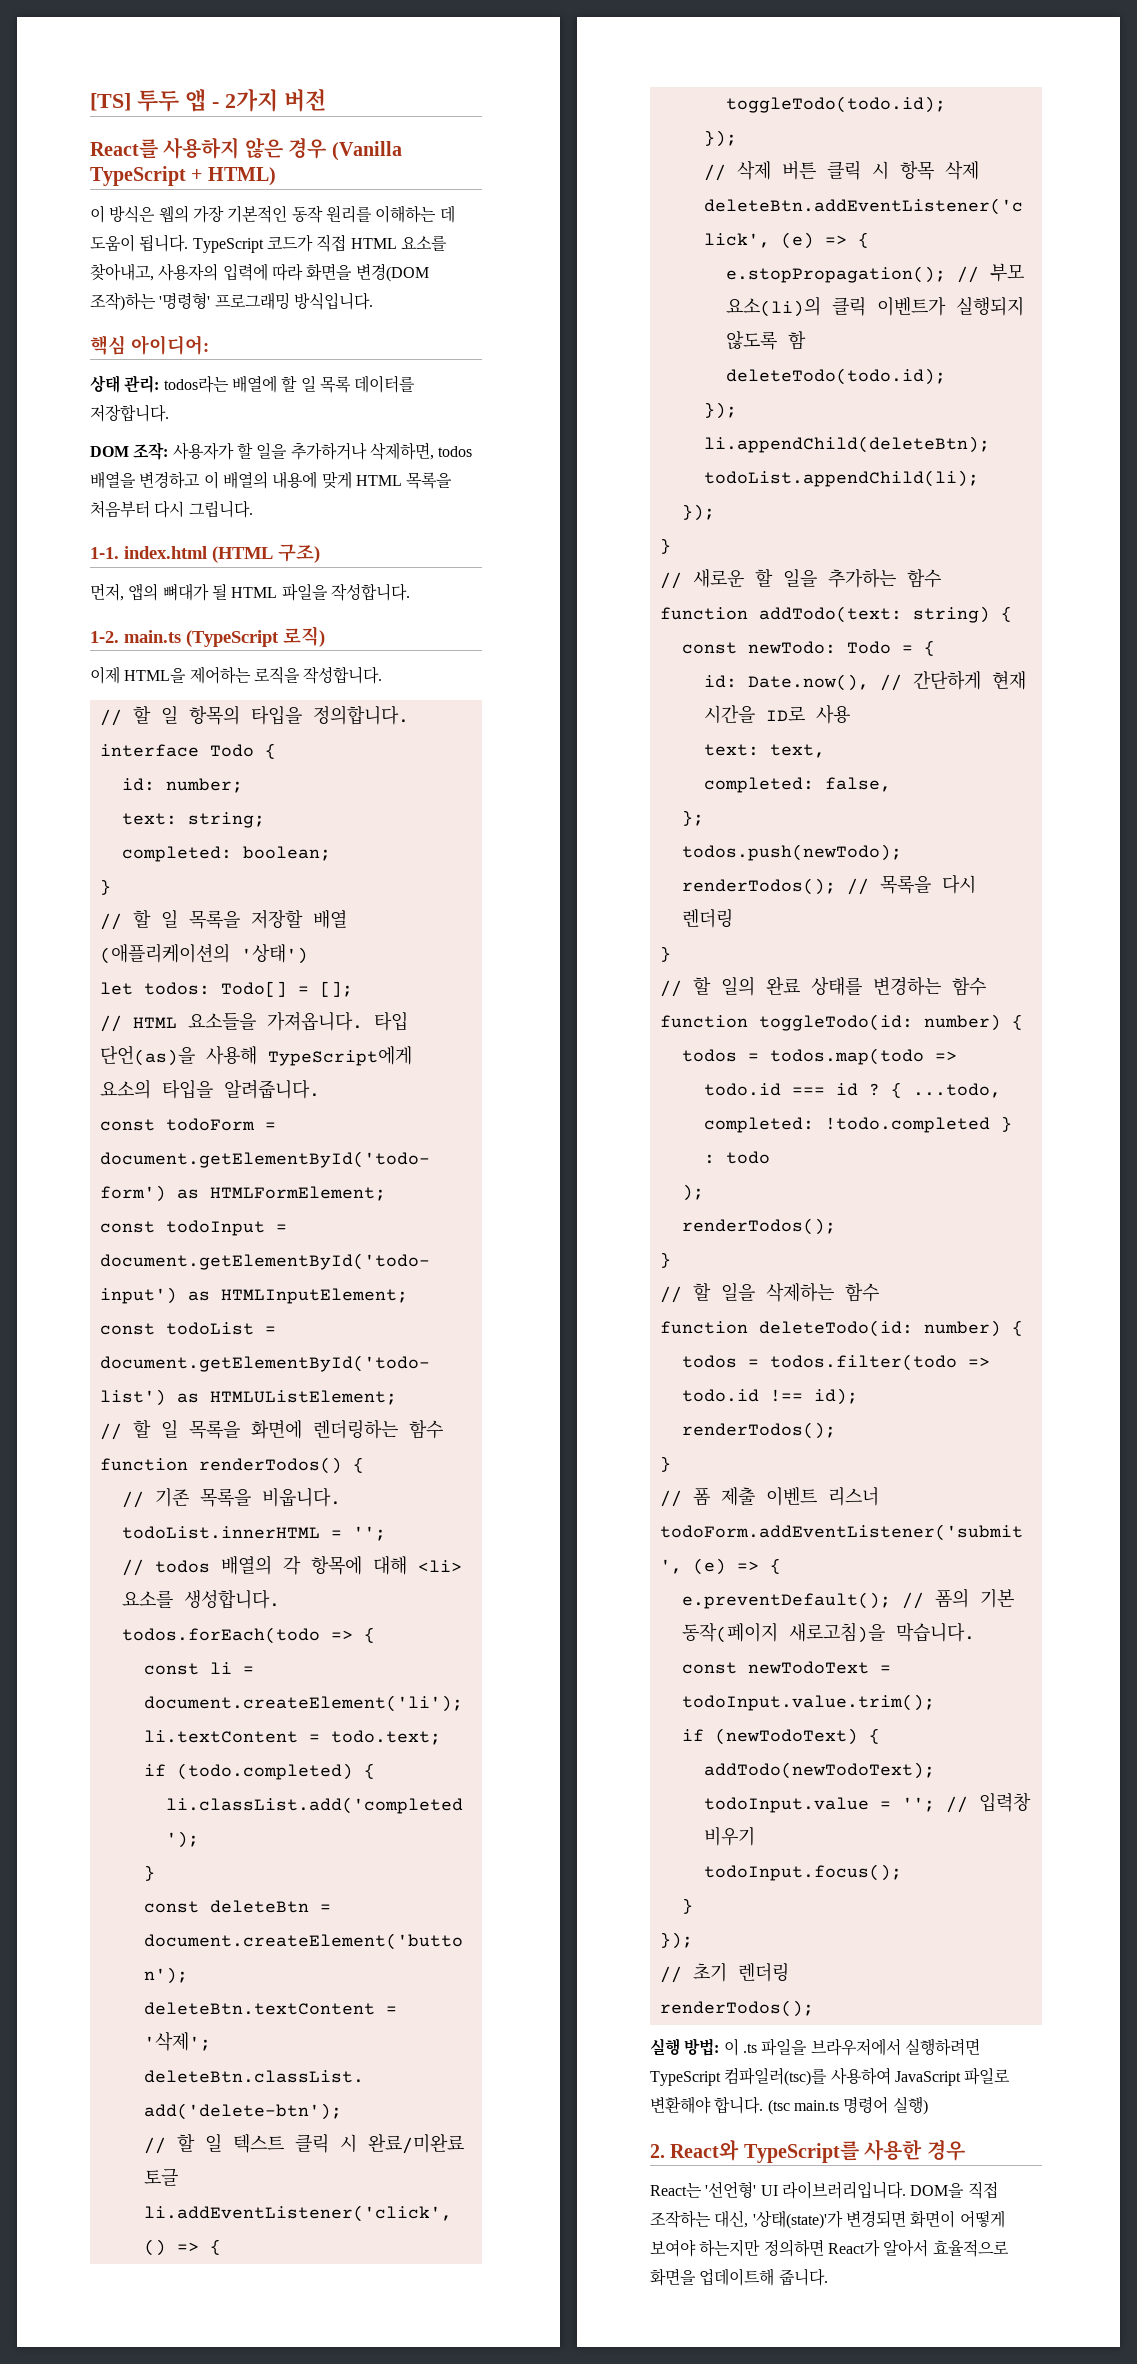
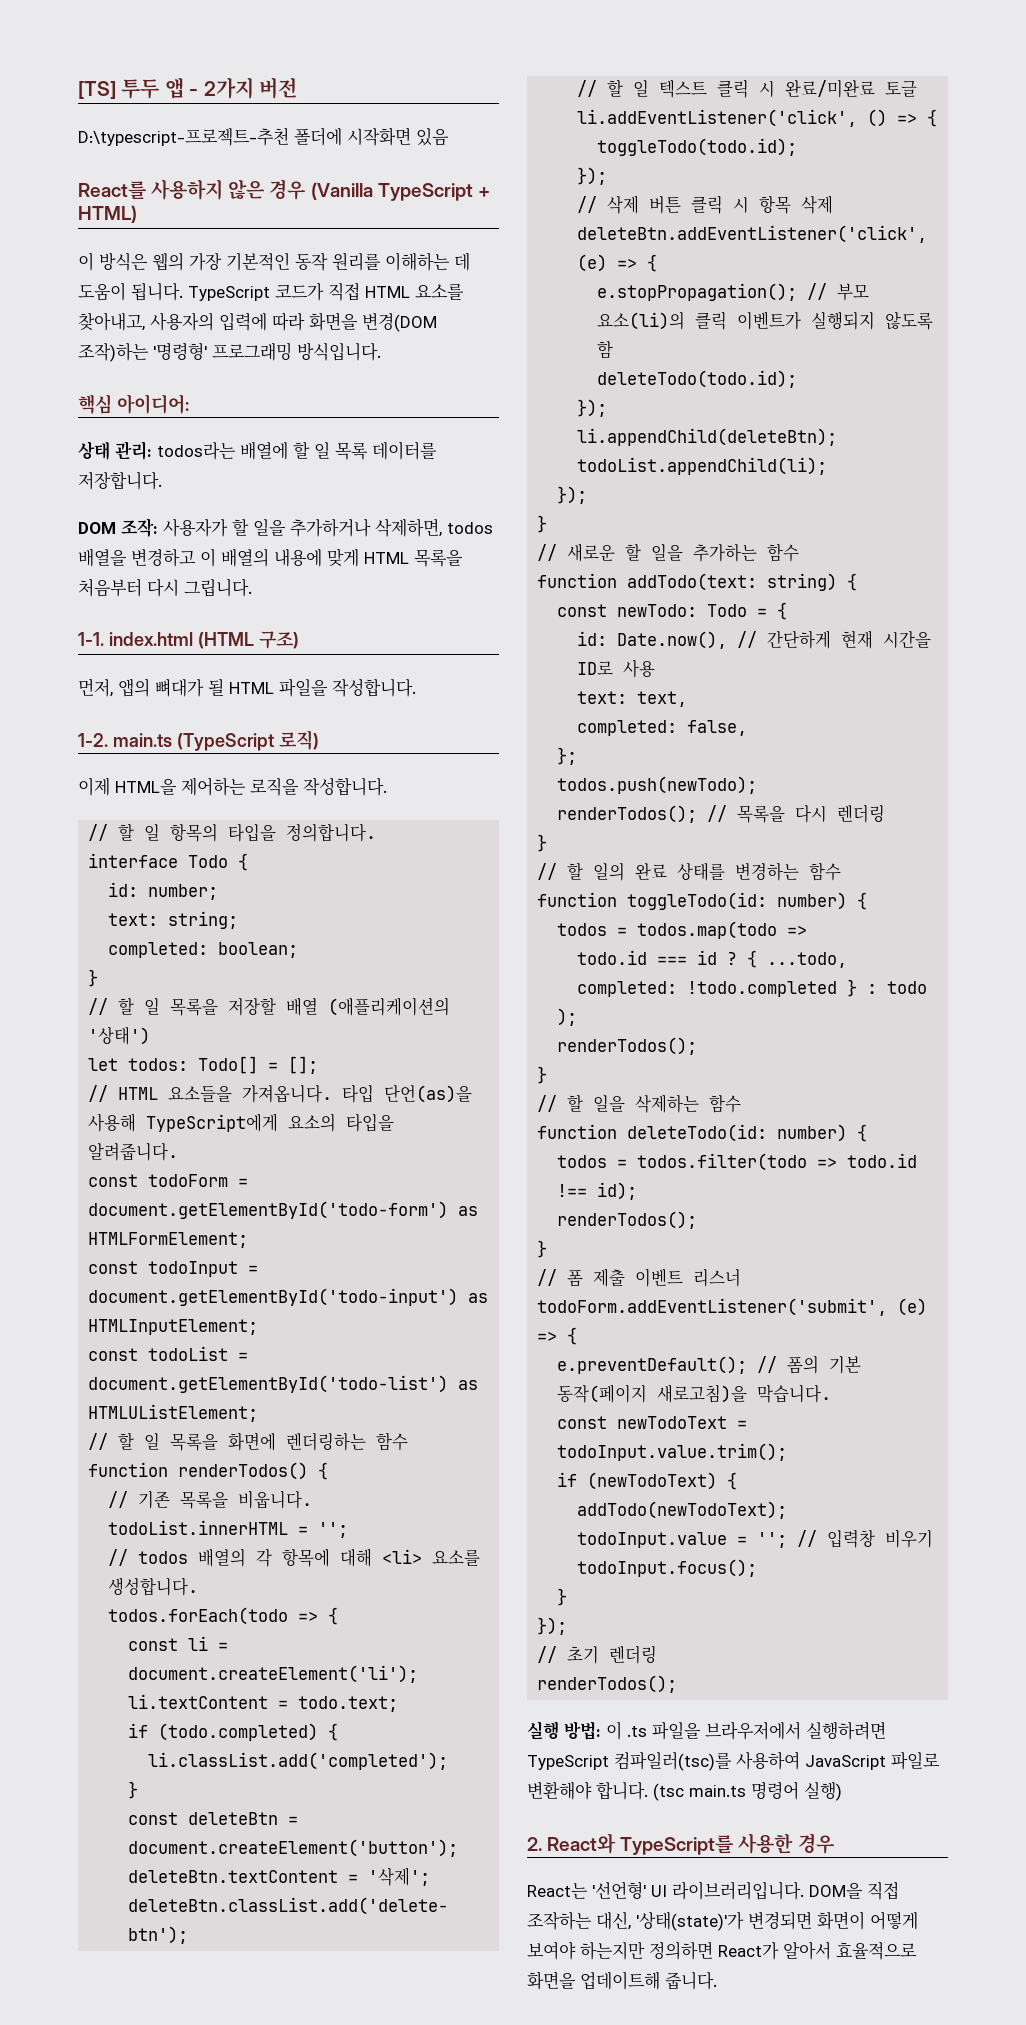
+ D:\typescript-프로젝트-추천 폴더에 시작화면 있음

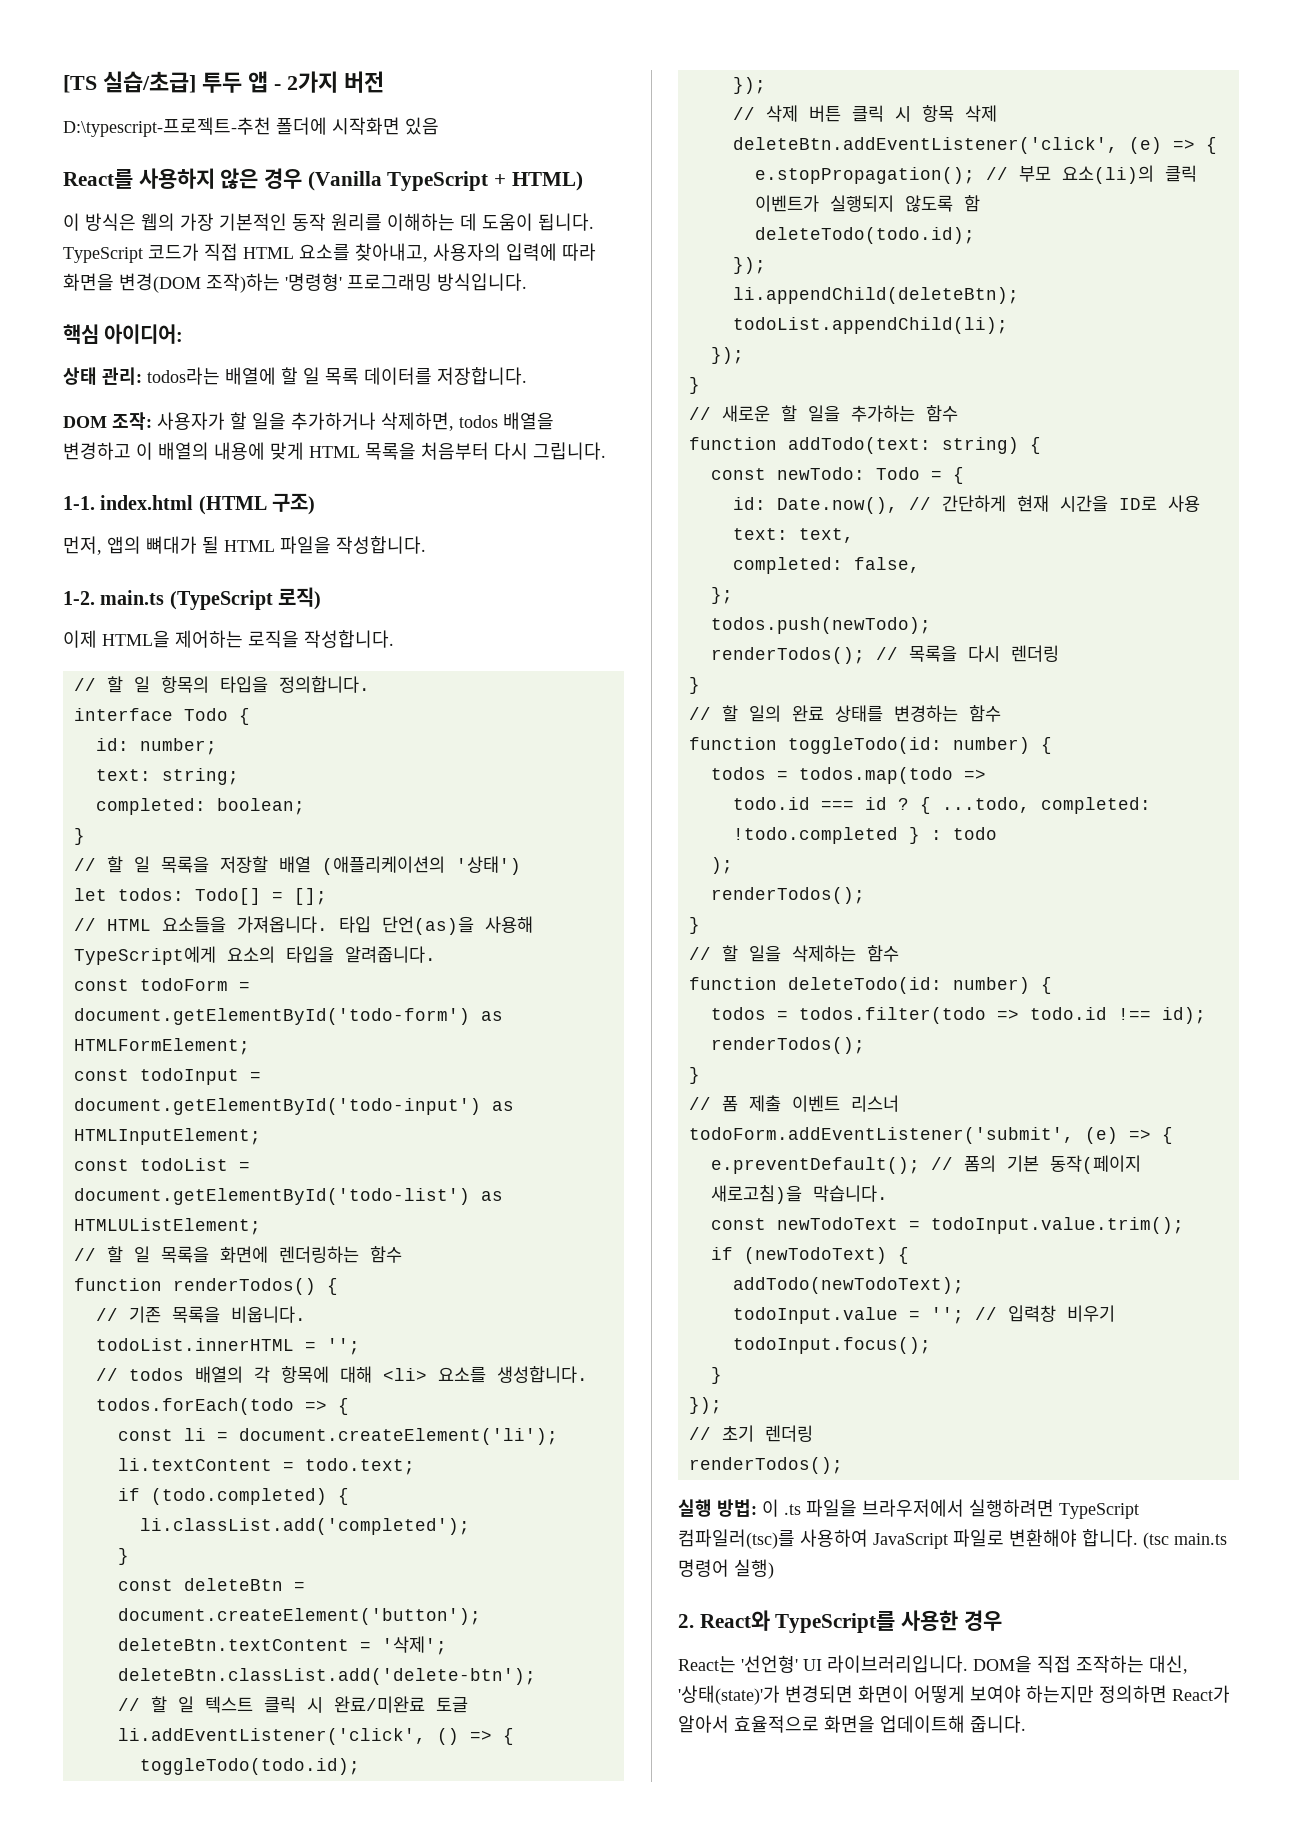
- [TS] 투두 앱 - 2가지 버전
+ [TS 실습/초급] 투두 앱 - 2가지 버전

